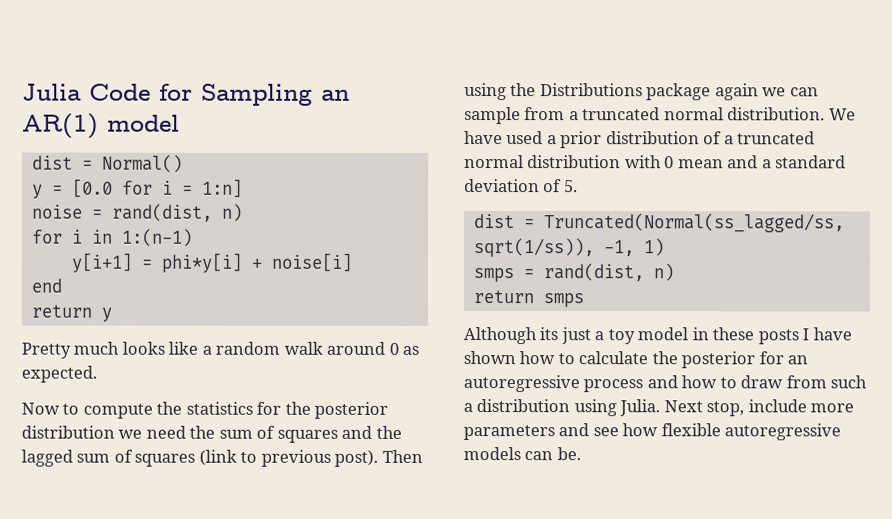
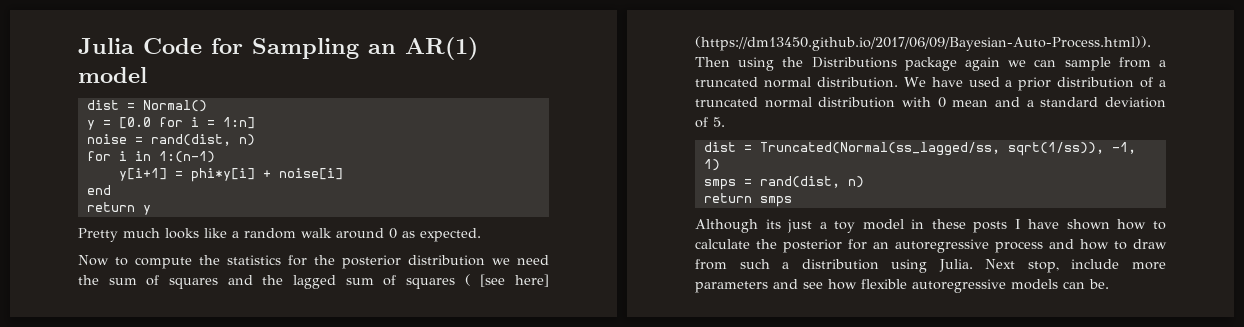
- Now to compute the statistics for the posterior distribution we need the sum of squares and the lagged sum of squares (link to previous post). Then using the Distributions package again we can sample from a truncated normal distribution.
+ Now to compute the statistics for the posterior distribution we need the sum of squares and the lagged sum of squares ( [see here] (https://dm13450.github.io/2017/06/09/Bayesian-Auto-Process.html)). Then using the Distributions package again we can sample from a truncated normal distribution.

